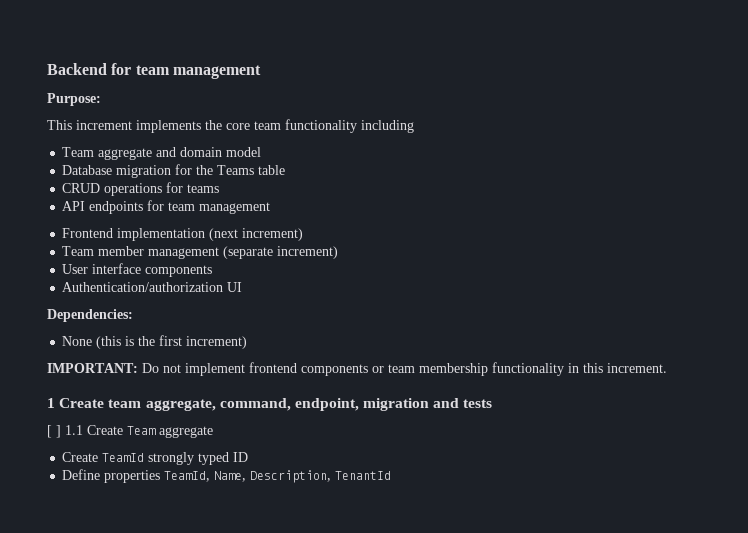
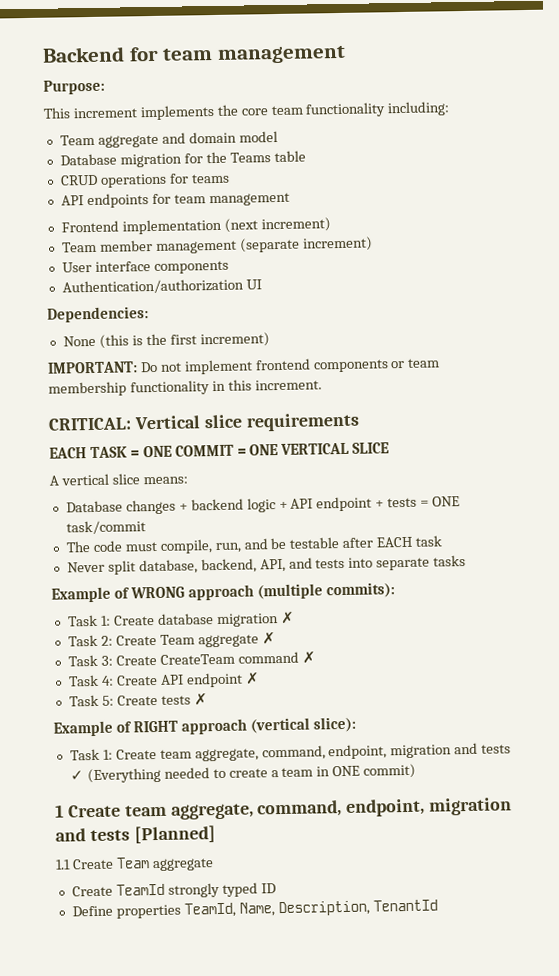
- This increment implements the core team functionality including
+ This increment implements the core team functionality including:
+ CRITICAL: Vertical slice requirements
+ EACH TASK = ONE COMMIT = ONE VERTICAL SLICE
+ A vertical slice means:
+ Database changes + backend logic + API endpoint + tests = ONE task/commit
+ The code must compile, run, and be testable after EACH task
+ Never split database, backend, API, and tests into separate tasks
+ Example of WRONG approach (multiple commits):
+ Task 1: Create database migration ✗
+ Task 2: Create Team aggregate ✗
+ Task 3: Create CreateTeam command ✗
+ Task 4: Create API endpoint ✗
+ Task 5: Create tests ✗
+ Example of RIGHT approach (vertical slice):
+ Task 1: Create team aggregate, command, endpoint, migration and tests ✓ (Everything needed to create a team in ONE commit)
- 1 Create team aggregate, command, endpoint, migration and tests
- [ ] 1.1 Create Team aggregate
+ 1 Create team aggregate, command, endpoint, migration and tests [Planned]
+ 1.1 Create Team aggregate

